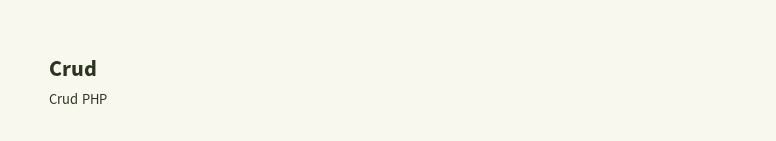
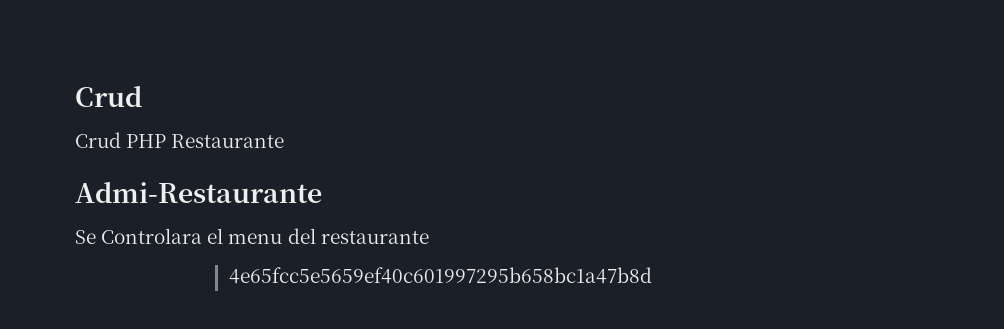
- Crud PHP
+ Crud PHP Restaurante
+ Admi-Restaurante
+ Se Controlara el menu del restaurante
+ 4e65fcc5e5659ef40c601997295b658bc1a47b8d

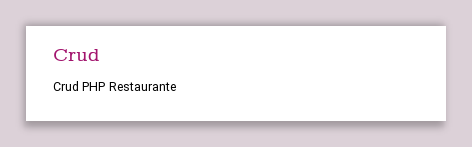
- Admi-Restaurante
- Se Controlara el menu del restaurante
- 4e65fcc5e5659ef40c601997295b658bc1a47b8d

